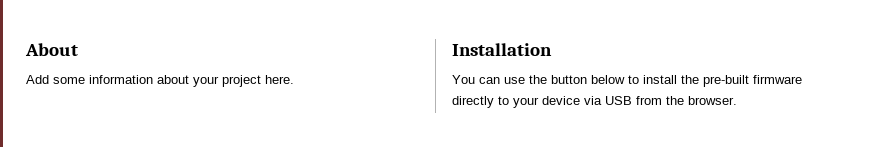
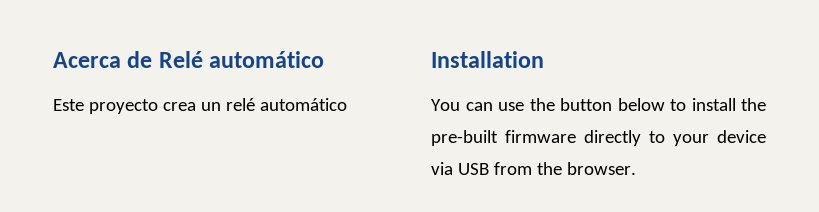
- About
- Add some information about your project here.
+ Acerca de Relé automático
+ Este proyecto crea un relé automático

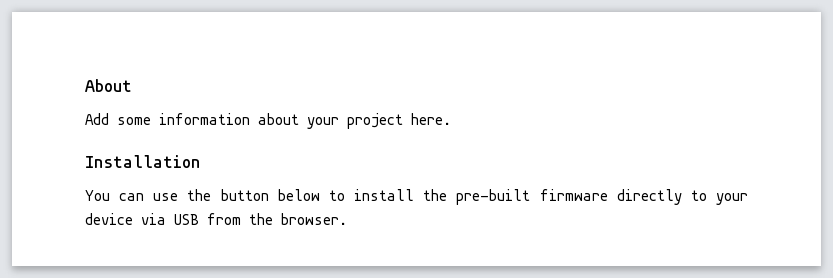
- Acerca de Relé automático
- Este proyecto crea un relé automático
+ About
+ Add some information about your project here.

